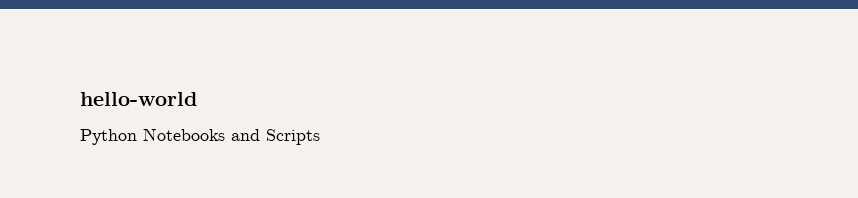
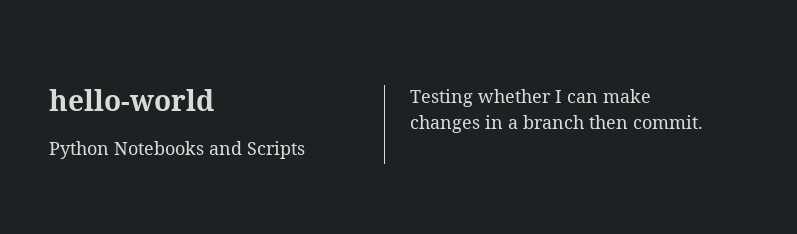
- Python Notebooks and Scripts
+ Python Notebooks and Scripts Testing whether I can make changes in a branch then commit.

